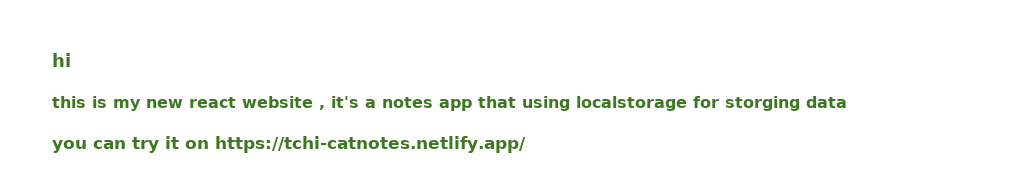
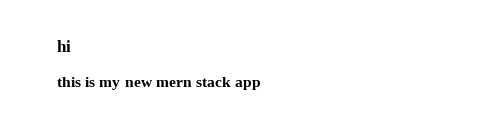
- this is my new react website , it's a notes app that using localstorage for storging data
- you can try it on https://tchi-catnotes.netlify.app/
+ this is my new mern stack app

